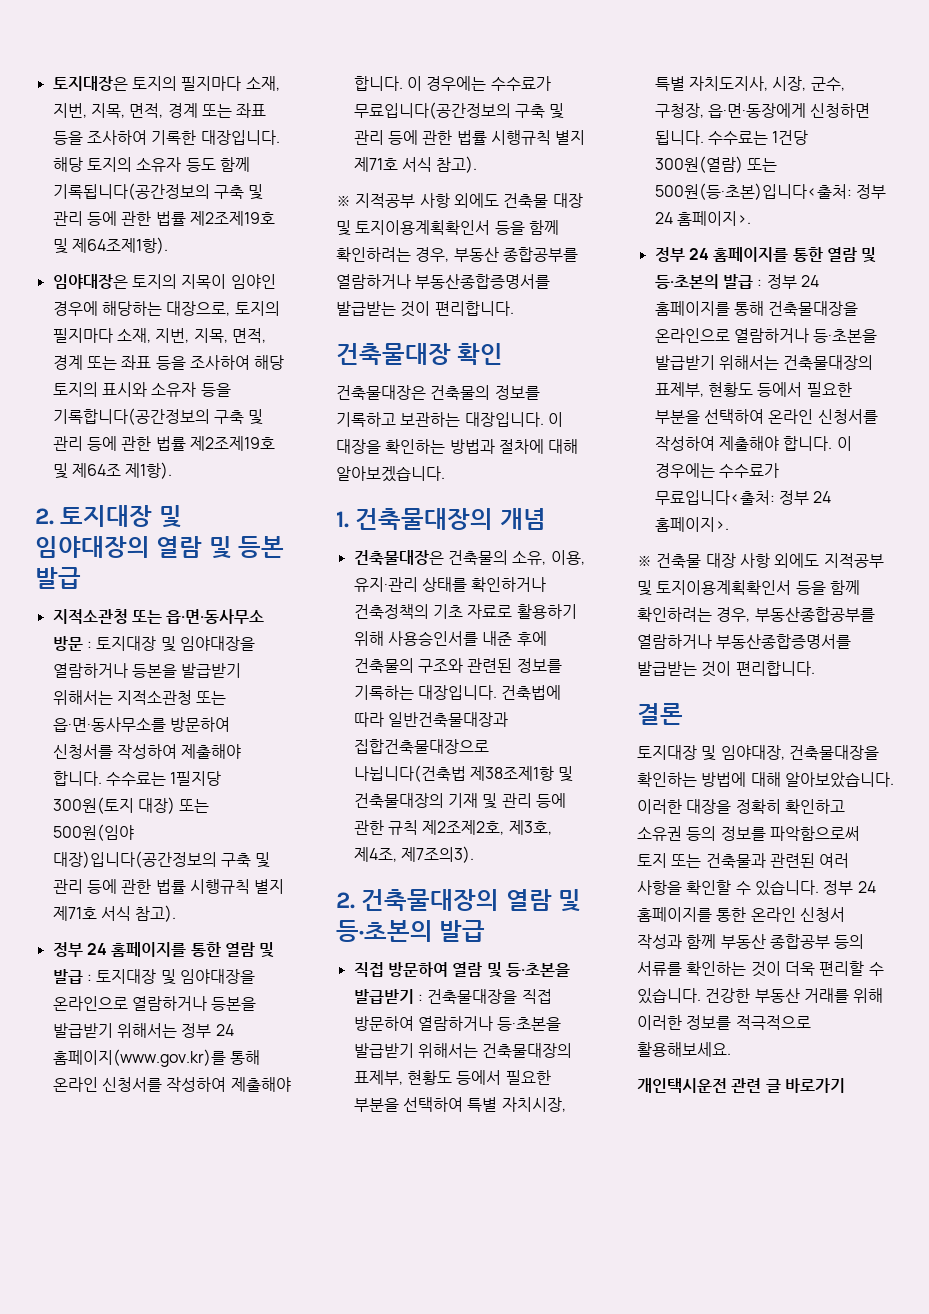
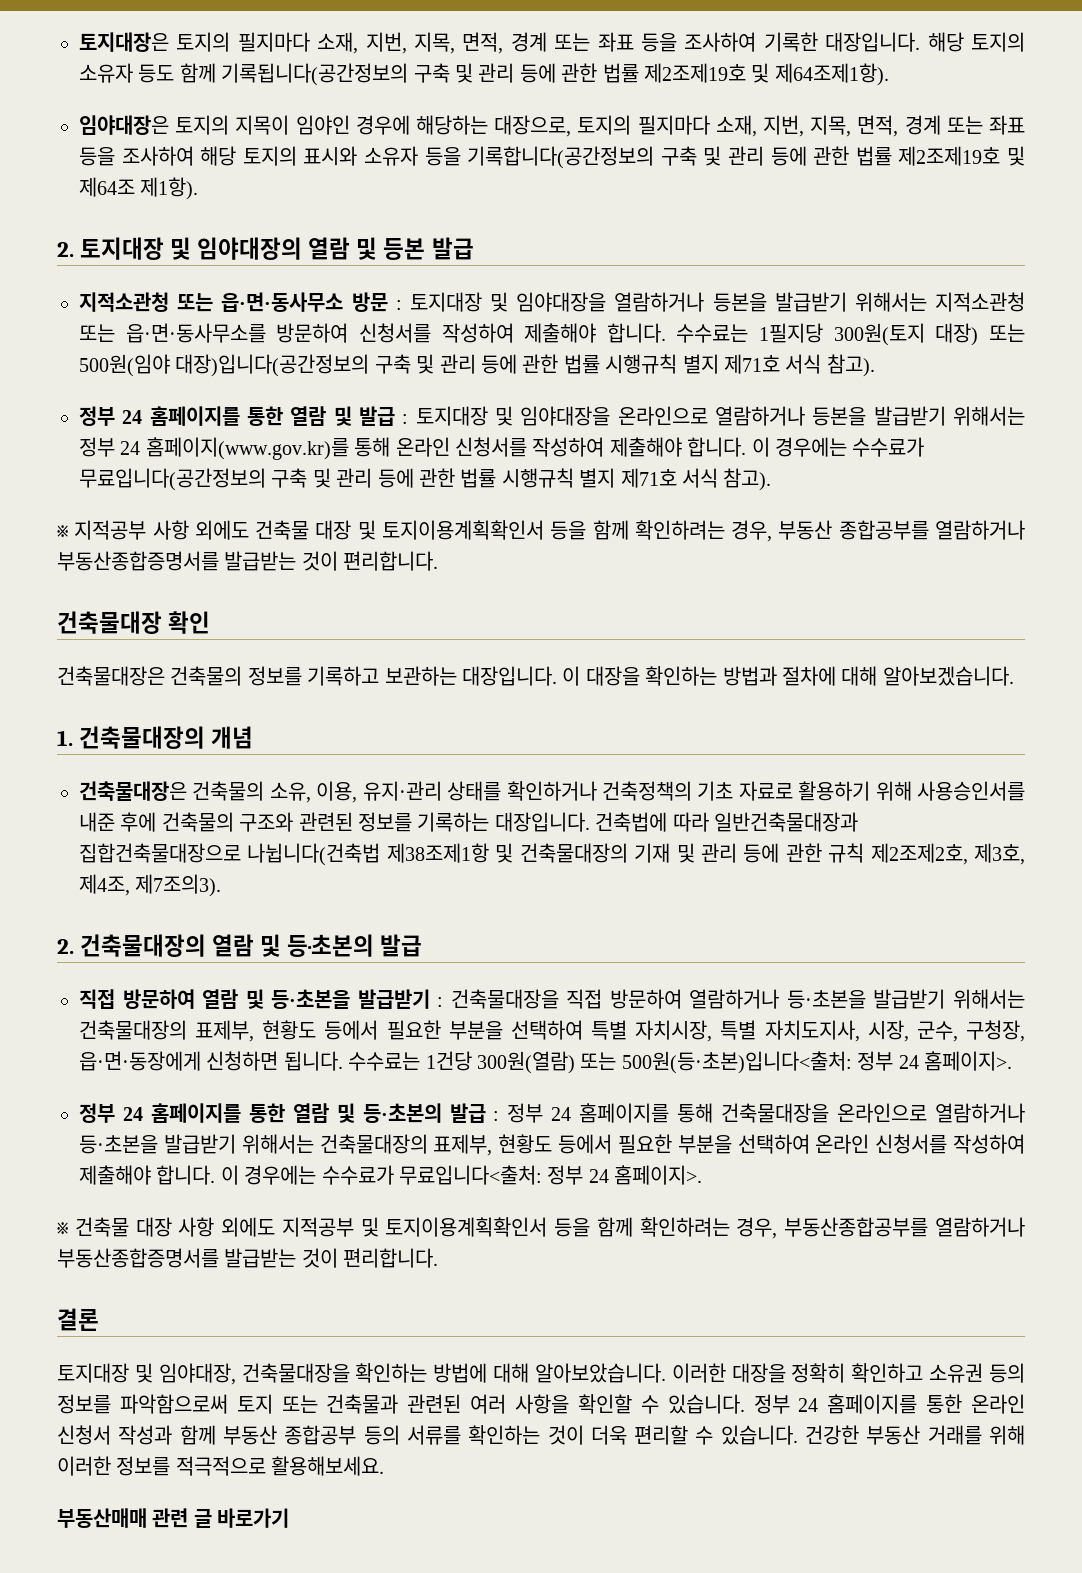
- 개인택시운전 관련 글 바로가기
+ 부동산매매 관련 글 바로가기

